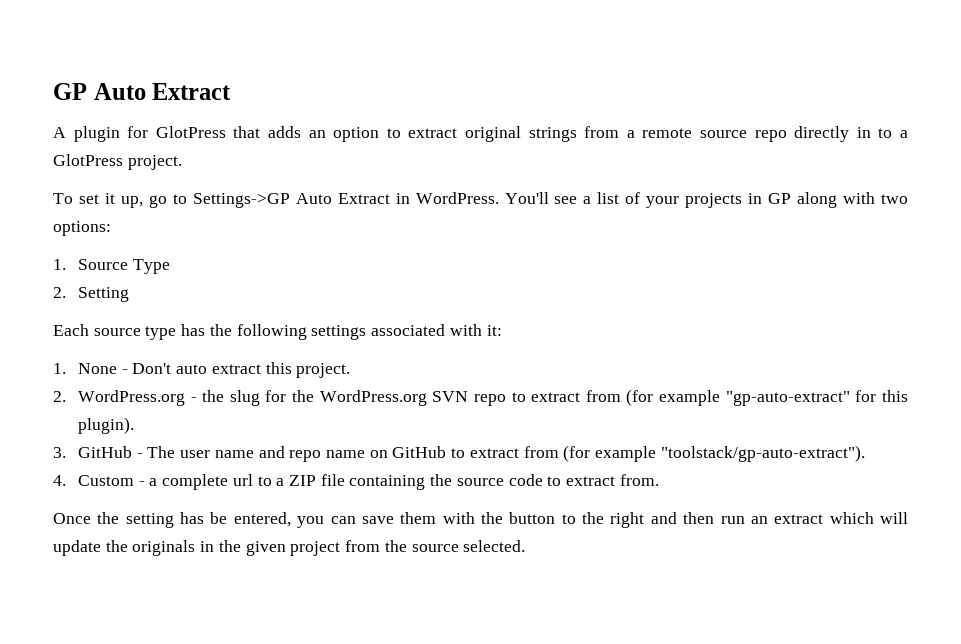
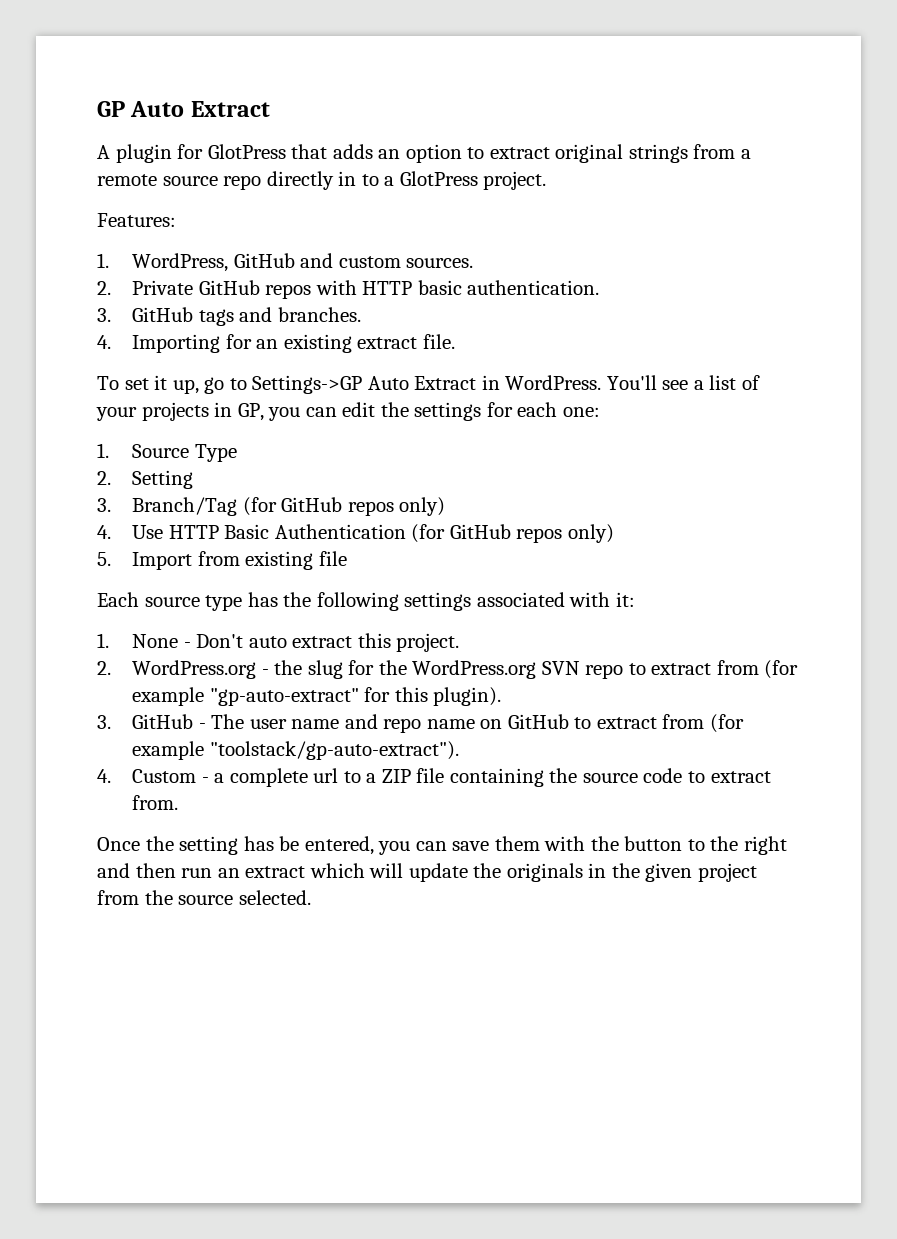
+ Features:
+ 1. WordPress, GitHub and custom sources.
+ 2. Private GitHub repos with HTTP basic authentication.
+ 3. GitHub tags and branches.
+ 4. Importing for an existing extract file.
- You'll see a list of your projects in GP along with two options:
+ You'll see a list of your projects in GP, you can edit the settings for each one:
+ 3. Branch/Tag (for GitHub repos only)
+ 4. Use HTTP Basic Authentication (for GitHub repos only)
+ 5. Import from existing file

